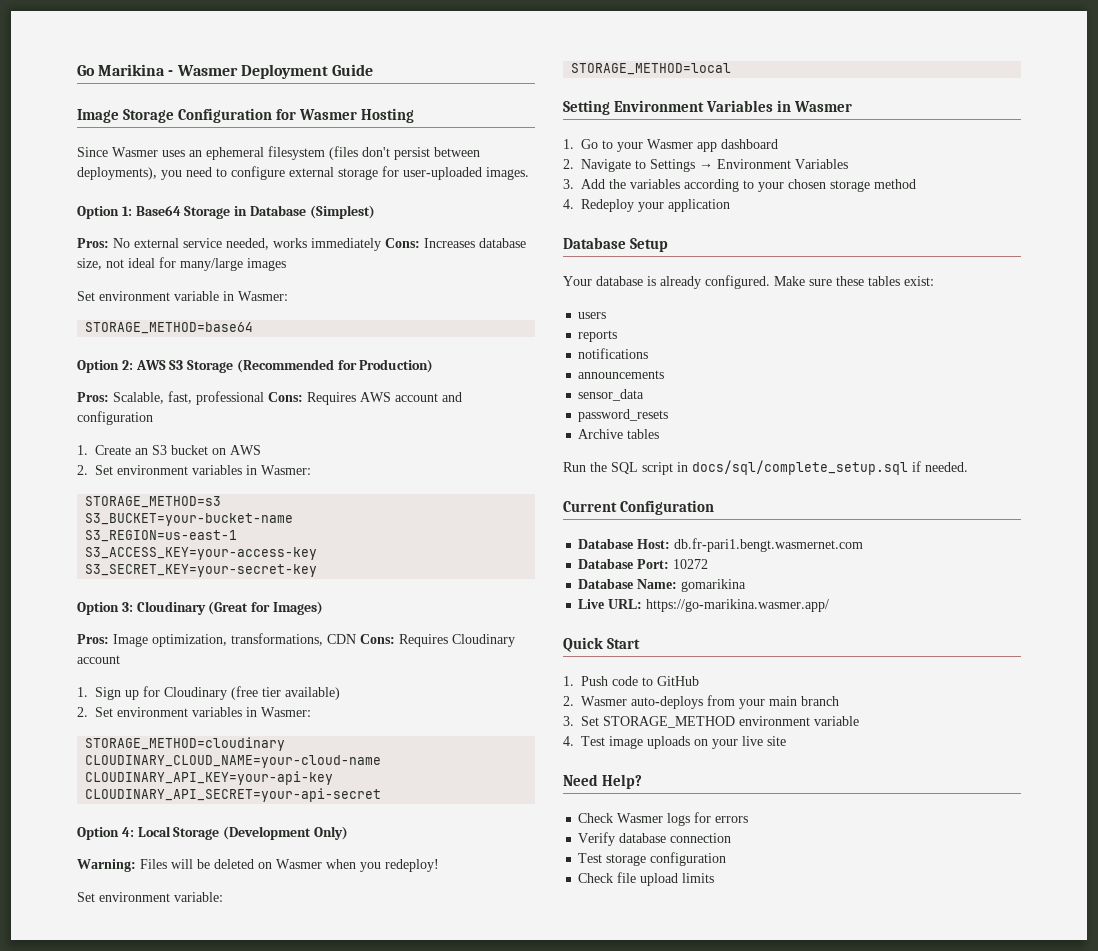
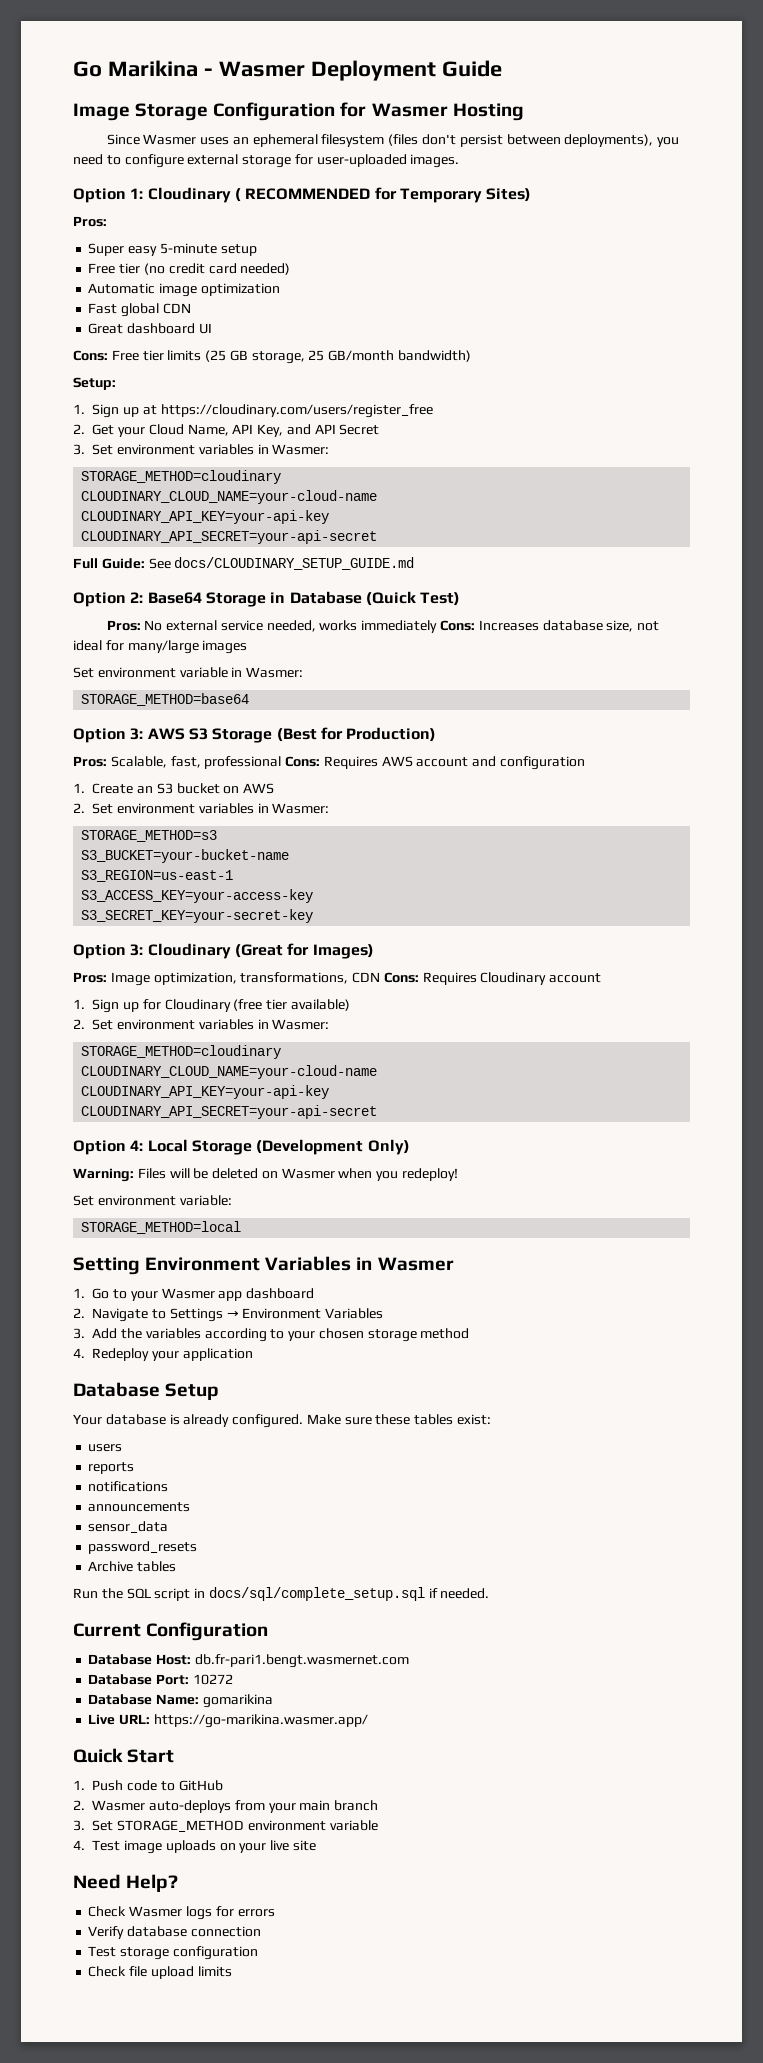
- Option 1: Base64 Storage in Database (Simplest)
+ Option 1: Cloudinary ( RECOMMENDED for Temporary Sites)
+ Pros:
+ Super easy 5-minute setup
+ Free tier (no credit card needed)
+ Automatic image optimization
+ Fast global CDN
+ Great dashboard UI
+ Cons: Free tier limits (25 GB storage, 25 GB/month bandwidth)
+ Setup:
+ 1. Sign up at https://cloudinary.com/users/register_free
+ 2. Get your Cloud Name, API Key, and API Secret
+ 3. Set environment variables in Wasmer:
+ STORAGE_METHOD=cloudinary
+ CLOUDINARY_CLOUD_NAME=your-cloud-name
+ CLOUDINARY_API_KEY=your-api-key
+ CLOUDINARY_API_SECRET=your-api-secret
+ Full Guide: See docs/CLOUDINARY_SETUP_GUIDE.md
+ Option 2: Base64 Storage in Database (Quick Test)
- Option 2: AWS S3 Storage (Recommended for Production)
+ Option 3: AWS S3 Storage (Best for Production)

